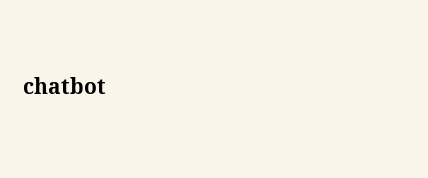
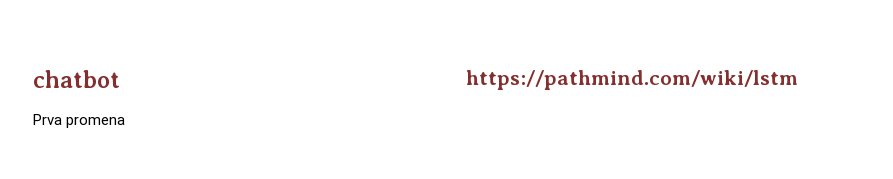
+ Prva promena
+ https://pathmind.com/wiki/lstm

